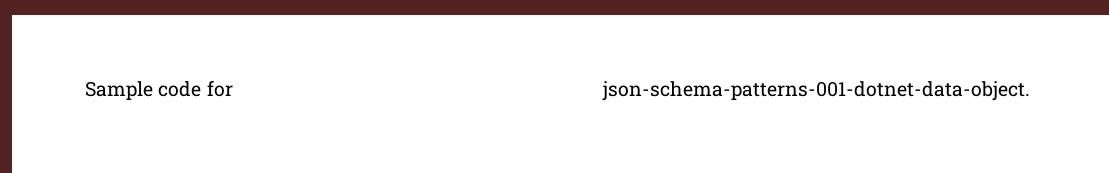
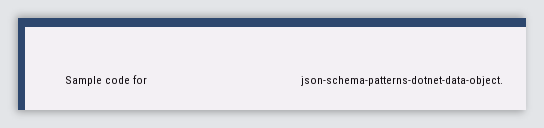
- Sample code for json-schema-patterns-001-dotnet-data-object.
+ Sample code for json-schema-patterns-dotnet-data-object.

